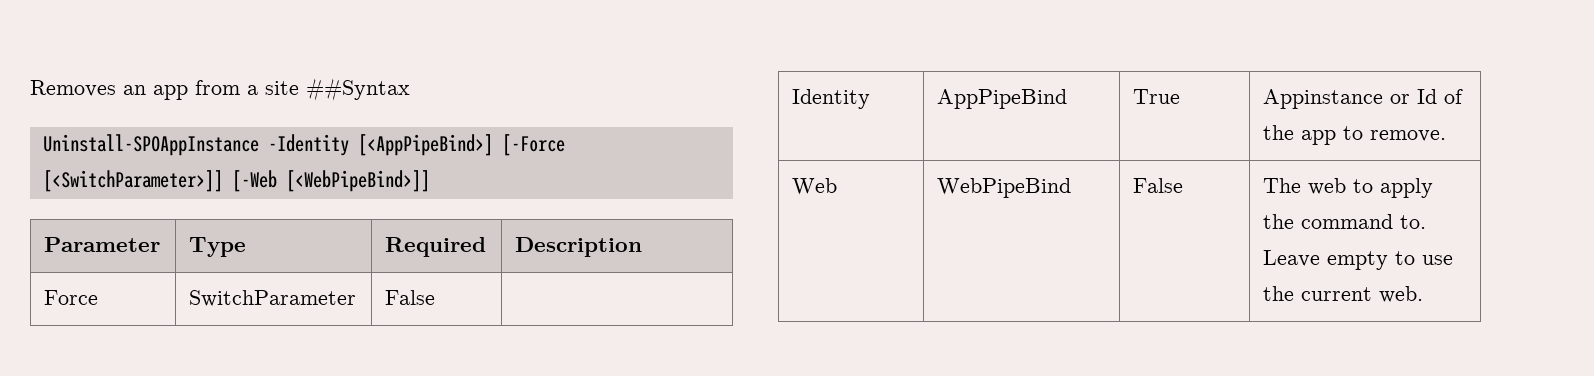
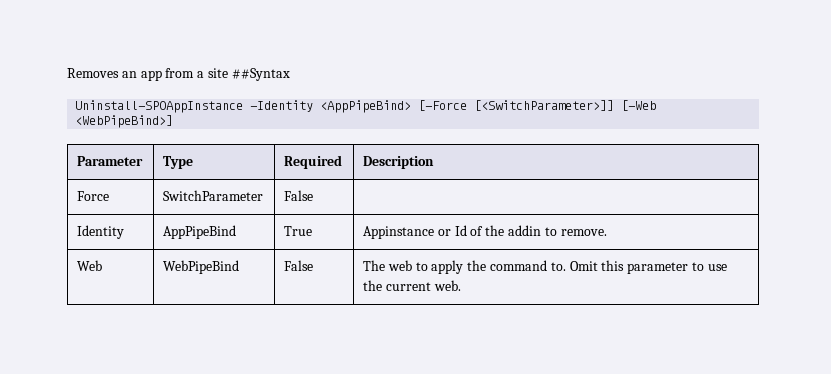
- Uninstall-SPOAppInstance -Identity [<AppPipeBind>] [-Force [<SwitchParameter>]] [-Web [<WebPipeBind>]]
+ Uninstall-SPOAppInstance -Identity <AppPipeBind> [-Force [<SwitchParameter>]] [-Web <WebPipeBind>]
- Identity | AppPipeBind | True | Appinstance or Id of the app to remove.
+ Identity | AppPipeBind | True | Appinstance or Id of the addin to remove.
- Web | WebPipeBind | False | The web to apply the command to. Leave empty to use the current web.
+ Web | WebPipeBind | False | The web to apply the command to. Omit this parameter to use the current web.

